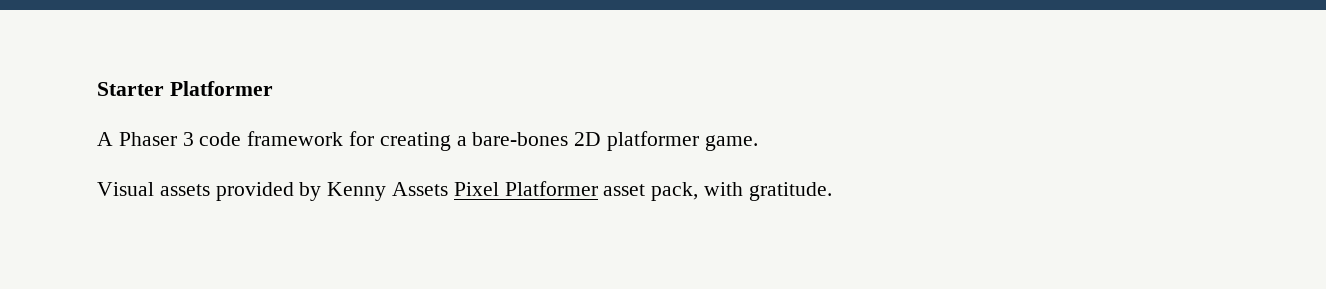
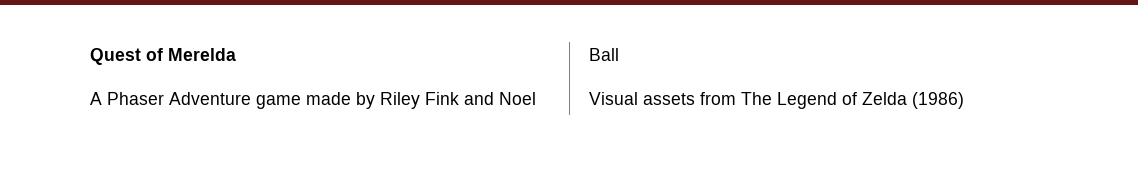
- Starter Platformer
+ Quest of Merelda
- A Phaser 3 code framework for creating a bare-bones 2D platformer game.
- Visual assets provided by Kenny Assets Pixel Platformer asset pack, with gratitude.
+ A Phaser Adventure game made by Riley Fink and Noel Ball
+ Visual assets from The Legend of Zelda (1986)

